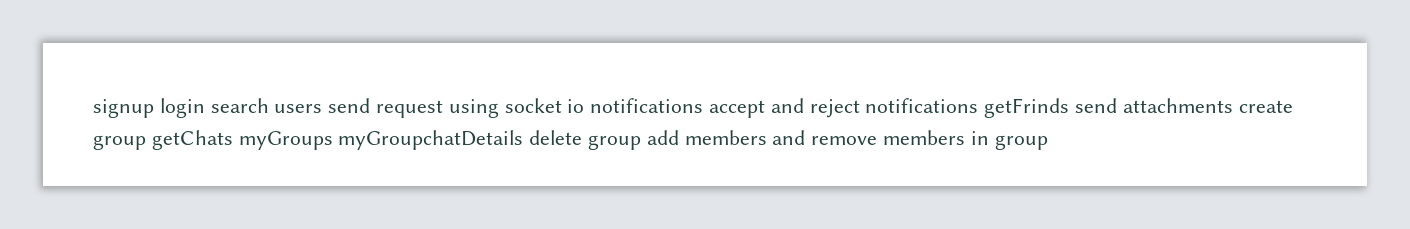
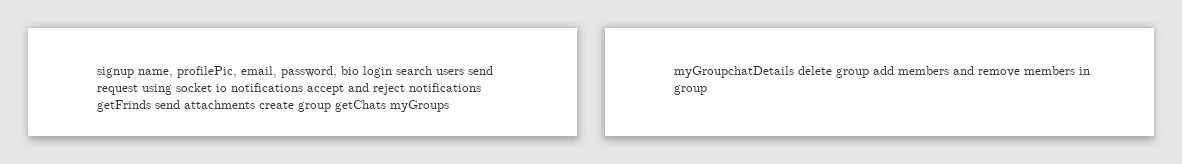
- signup login search users send request using socket io notifications accept and reject notifications getFrinds send attachments create group getChats myGroups myGroupchatDetails delete group add members and remove members in group
+ signup name, profilePic, email, password, bio login search users send request using socket io notifications accept and reject notifications getFrinds send attachments create group getChats myGroups myGroupchatDetails delete group add members and remove members in group

